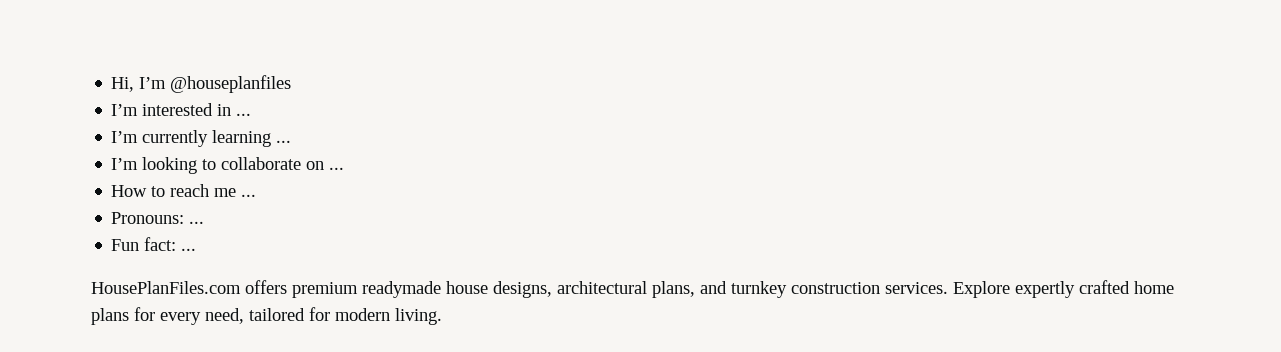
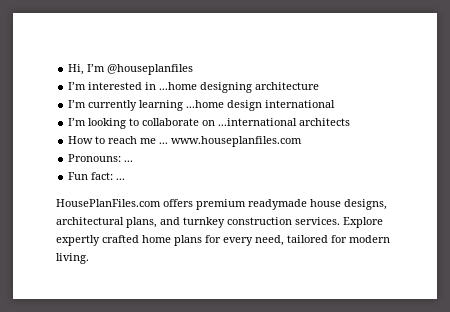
- I’m interested in ...
+ I’m interested in ...home designing architecture
- I’m currently learning ...
+ I’m currently learning ...home design international
- I’m looking to collaborate on ...
+ I’m looking to collaborate on ...international architects
- How to reach me ...
+ How to reach me ... www.houseplanfiles.com

